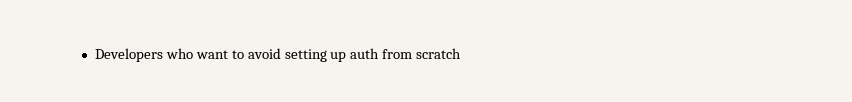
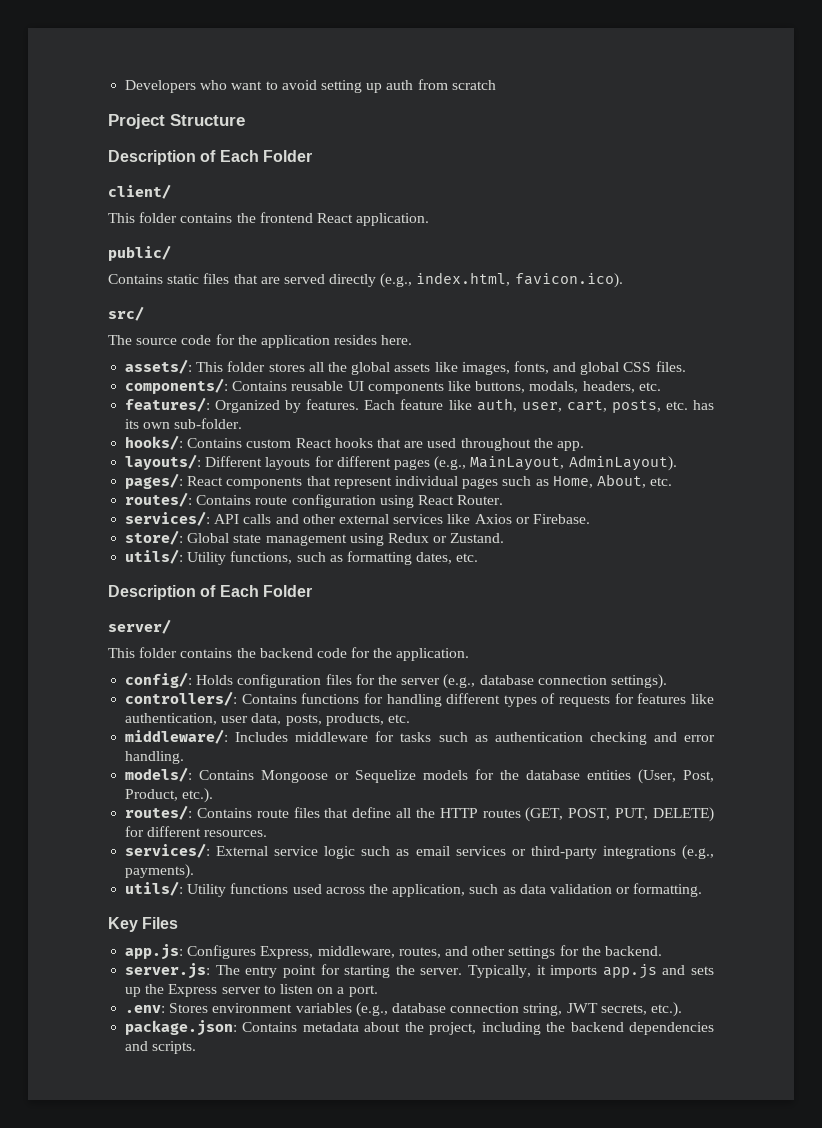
+ Project Structure
+ Description of Each Folder
+ client/
+ This folder contains the frontend React application.
+ public/
+ Contains static files that are served directly (e.g., index.html, favicon.ico).
+ src/
+ The source code for the application resides here.
+ assets/: This folder stores all the global assets like images, fonts, and global CSS files.
+ components/: Contains reusable UI components like buttons, modals, headers, etc.
+ features/: Organized by features. Each feature like auth, user, cart, posts, etc. has its own sub-folder.
+ hooks/: Contains custom React hooks that are used throughout the app.
+ layouts/: Different layouts for different pages (e.g., MainLayout, AdminLayout).
+ pages/: React components that represent individual pages such as Home, About, etc.
+ routes/: Contains route configuration using React Router.
+ services/: API calls and other external services like Axios or Firebase.
+ store/: Global state management using Redux or Zustand.
+ utils/: Utility functions, such as formatting dates, etc.
+ Description of Each Folder
+ server/
+ This folder contains the backend code for the application.
+ config/: Holds configuration files for the server (e.g., database connection settings).
+ controllers/: Contains functions for handling different types of requests for features like authentication, user data, posts, products, etc.
+ middleware/: Includes middleware for tasks such as authentication checking and error handling.
+ models/: Contains Mongoose or Sequelize models for the database entities (User, Post, Product, etc.).
+ routes/: Contains route files that define all the HTTP routes (GET, POST, PUT, DELETE) for different resources.
+ services/: External service logic such as email services or third-party integrations (e.g., payments).
+ utils/: Utility functions used across the application, such as data validation or formatting.
+ Key Files
+ app.js: Configures Express, middleware, routes, and other settings for the backend.
+ server.js: The entry point for starting the server. Typically, it imports app.js and sets up the Express server to listen on a port.
+ .env: Stores environment variables (e.g., database connection string, JWT secrets, etc.).
+ package.json: Contains metadata about the project, including the backend dependencies and scripts.

